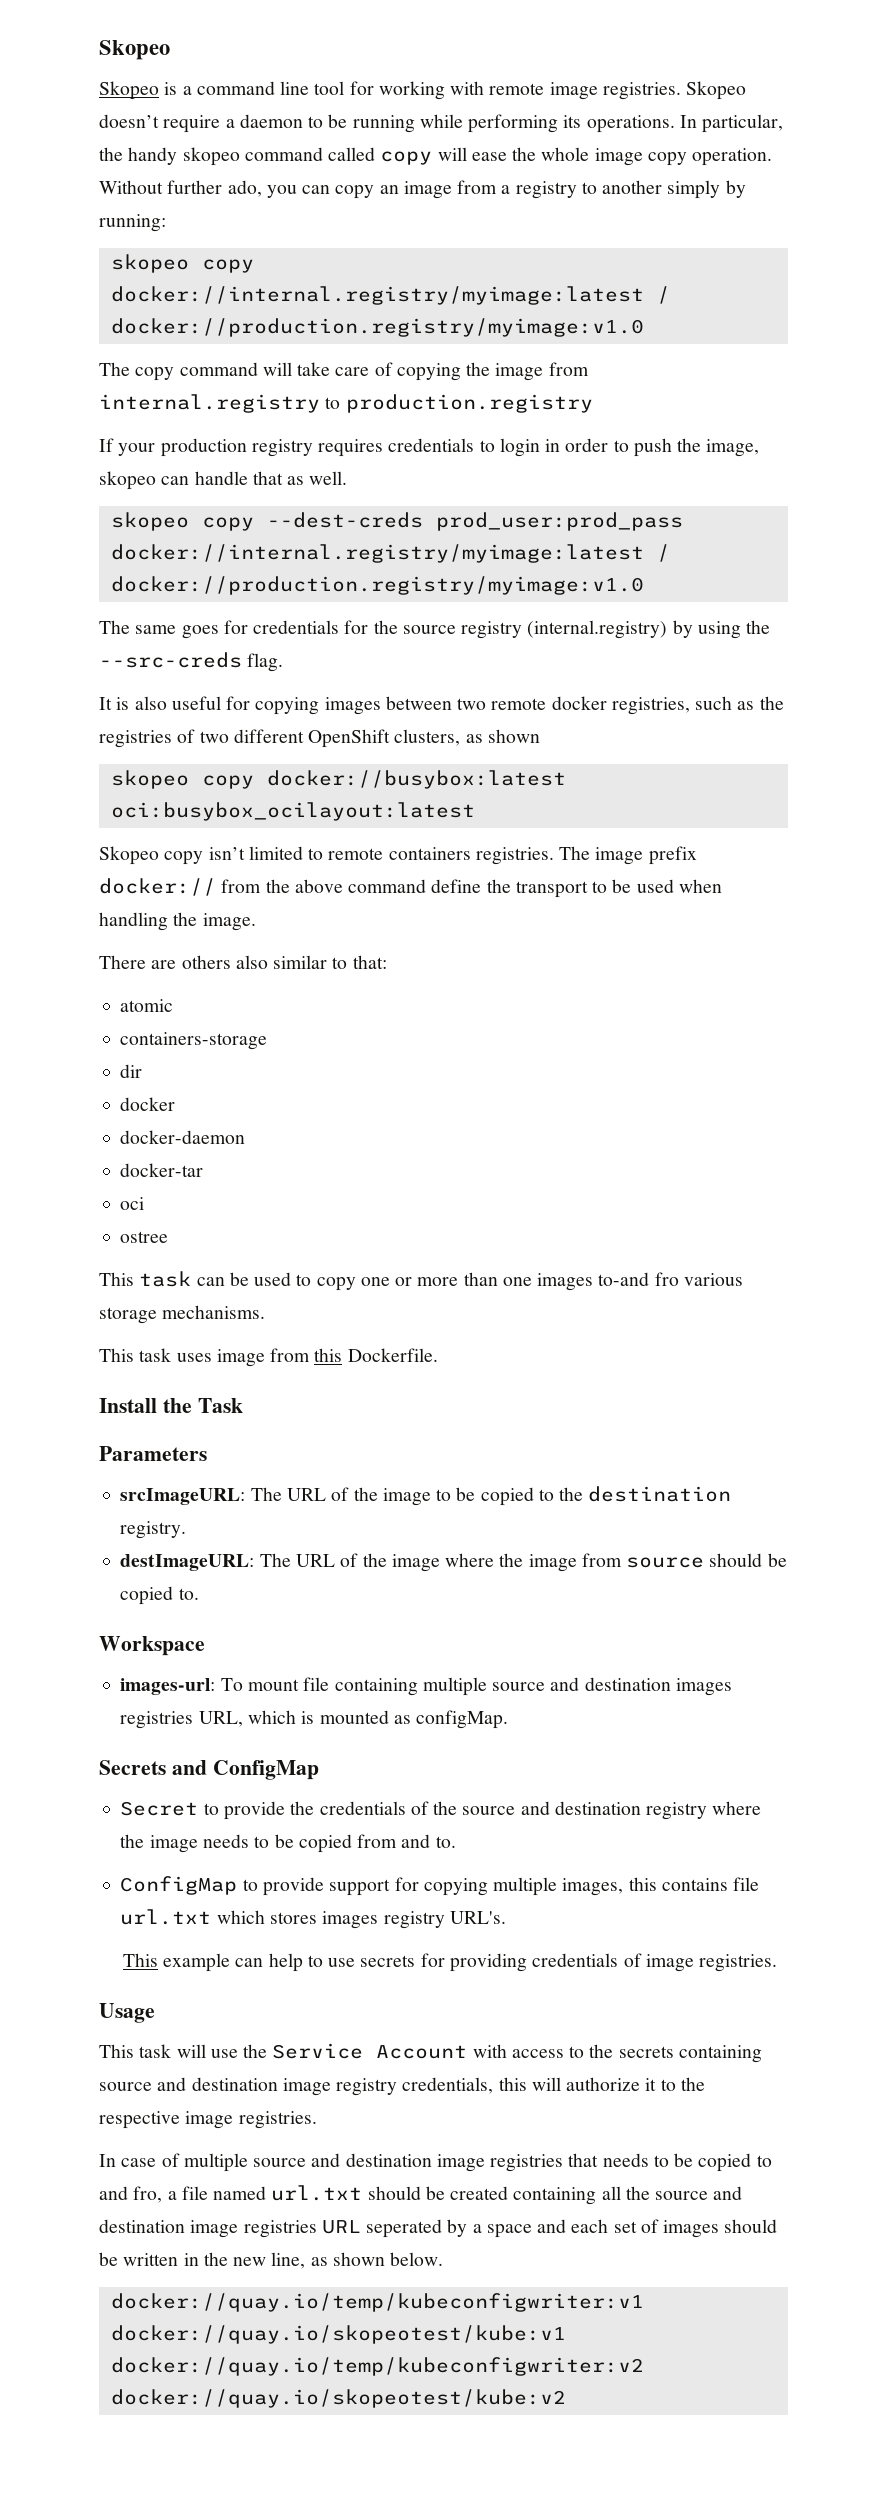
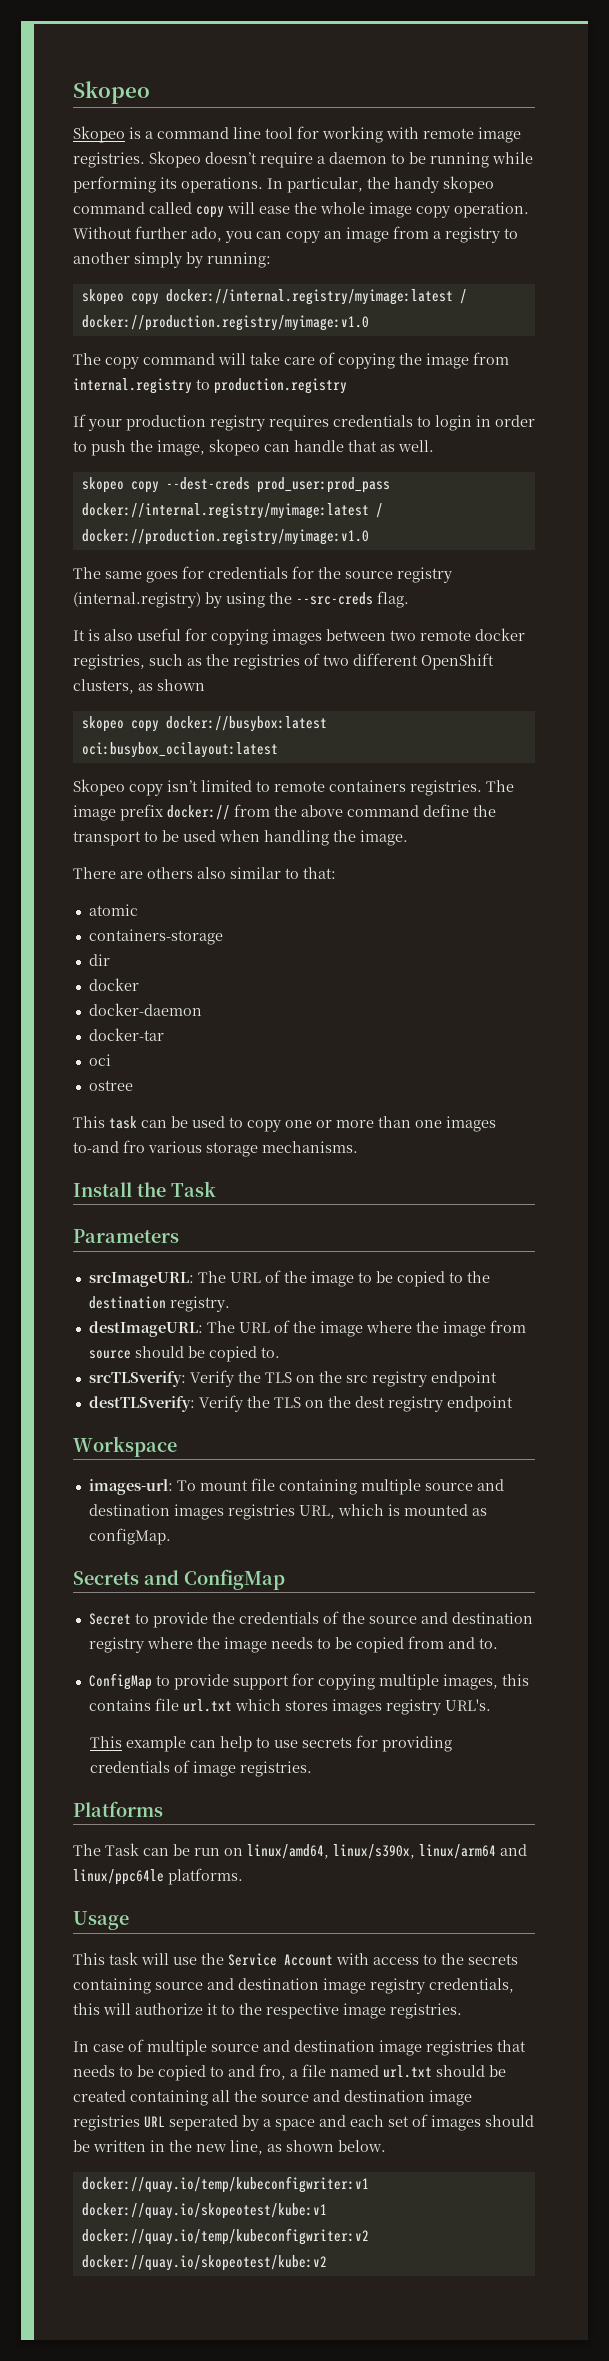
- This task uses image from this Dockerfile.
+ srcTLSverify: Verify the TLS on the src registry endpoint
+ destTLSverify: Verify the TLS on the dest registry endpoint
+ Platforms
+ The Task can be run on linux/amd64, linux/s390x, linux/arm64 and linux/ppc64le platforms.

